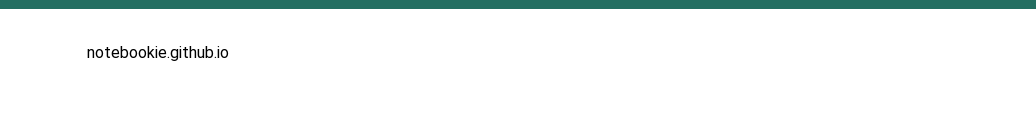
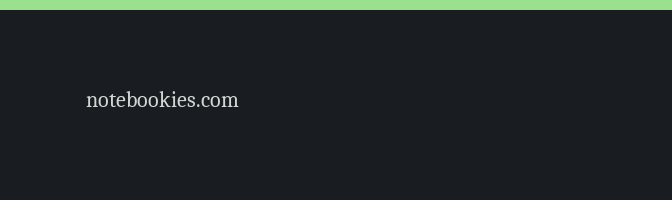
- notebookie.github.io
+ notebookies.com

